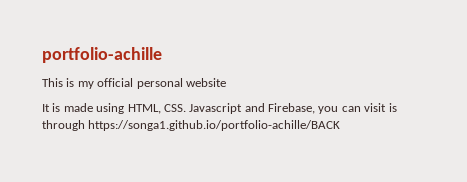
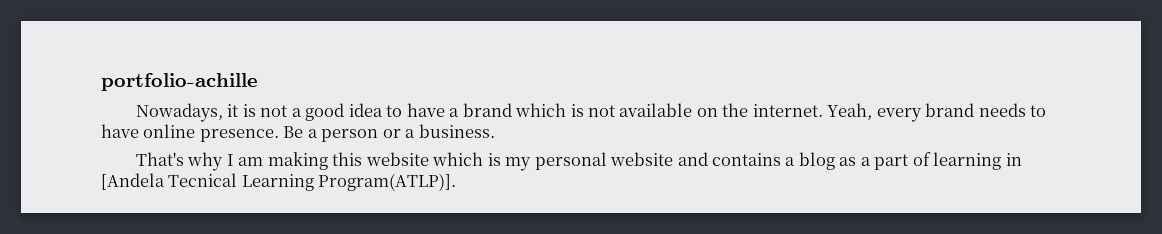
- This is my official personal website
- It is made using HTML, CSS. Javascript and Firebase, you can visit is through https://songa1.github.io/portfolio-achille/BACK
+ Nowadays, it is not a good idea to have a brand which is not available on the internet. Yeah, every brand needs to have online presence. Be a person or a business.
+ That's why I am making this website which is my personal website and contains a blog as a part of learning in [Andela Tecnical Learning Program(ATLP)].

